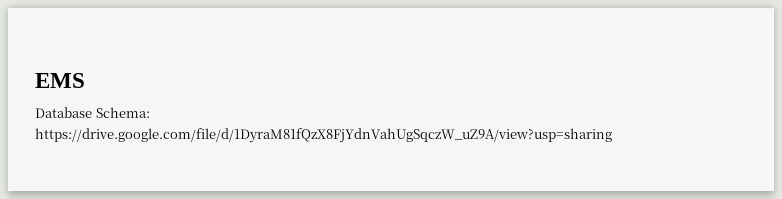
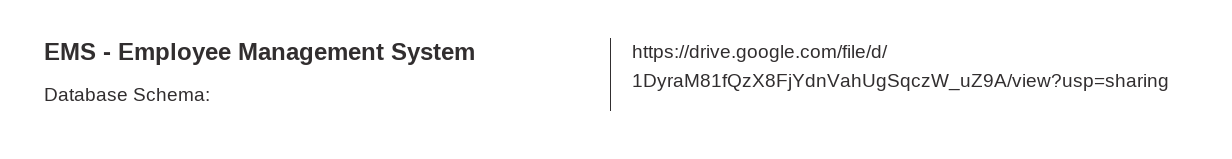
- EMS
+ EMS - Employee Management System

